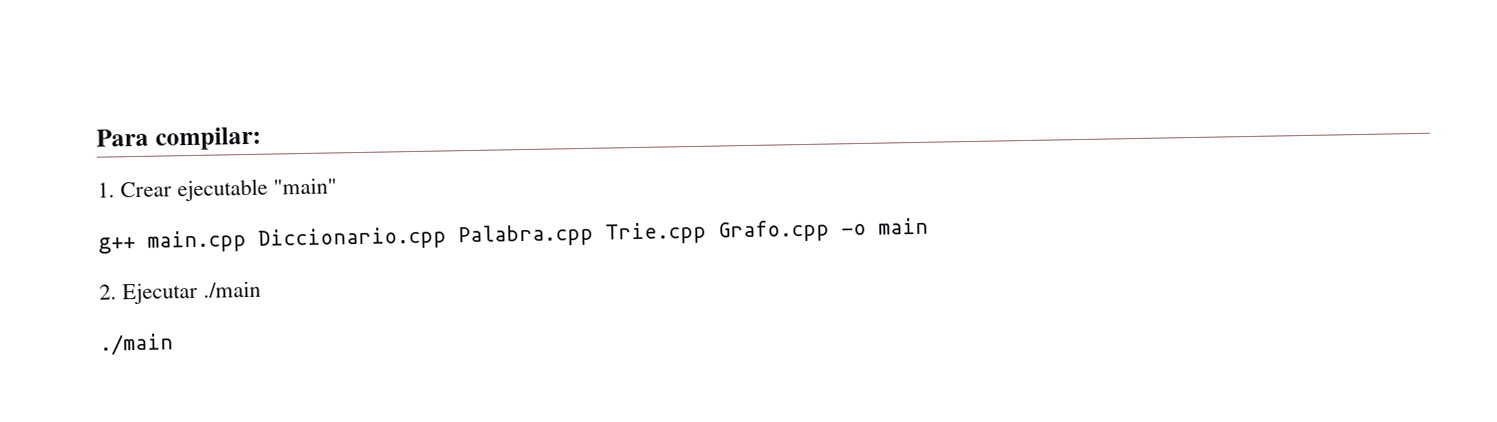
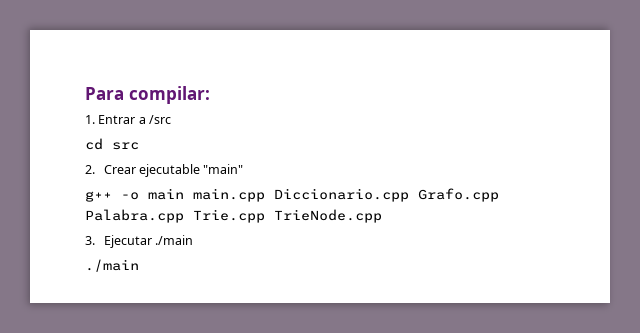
- 1. Crear ejecutable "main"
+ 1. Entrar a /src
+ cd src
+ 2. Crear ejecutable "main"
- g++ main.cpp Diccionario.cpp Palabra.cpp Trie.cpp Grafo.cpp -o main
- 2. Ejecutar ./main
+ g++ -o main main.cpp Diccionario.cpp Grafo.cpp Palabra.cpp Trie.cpp TrieNode.cpp
+ 3. Ejecutar ./main

